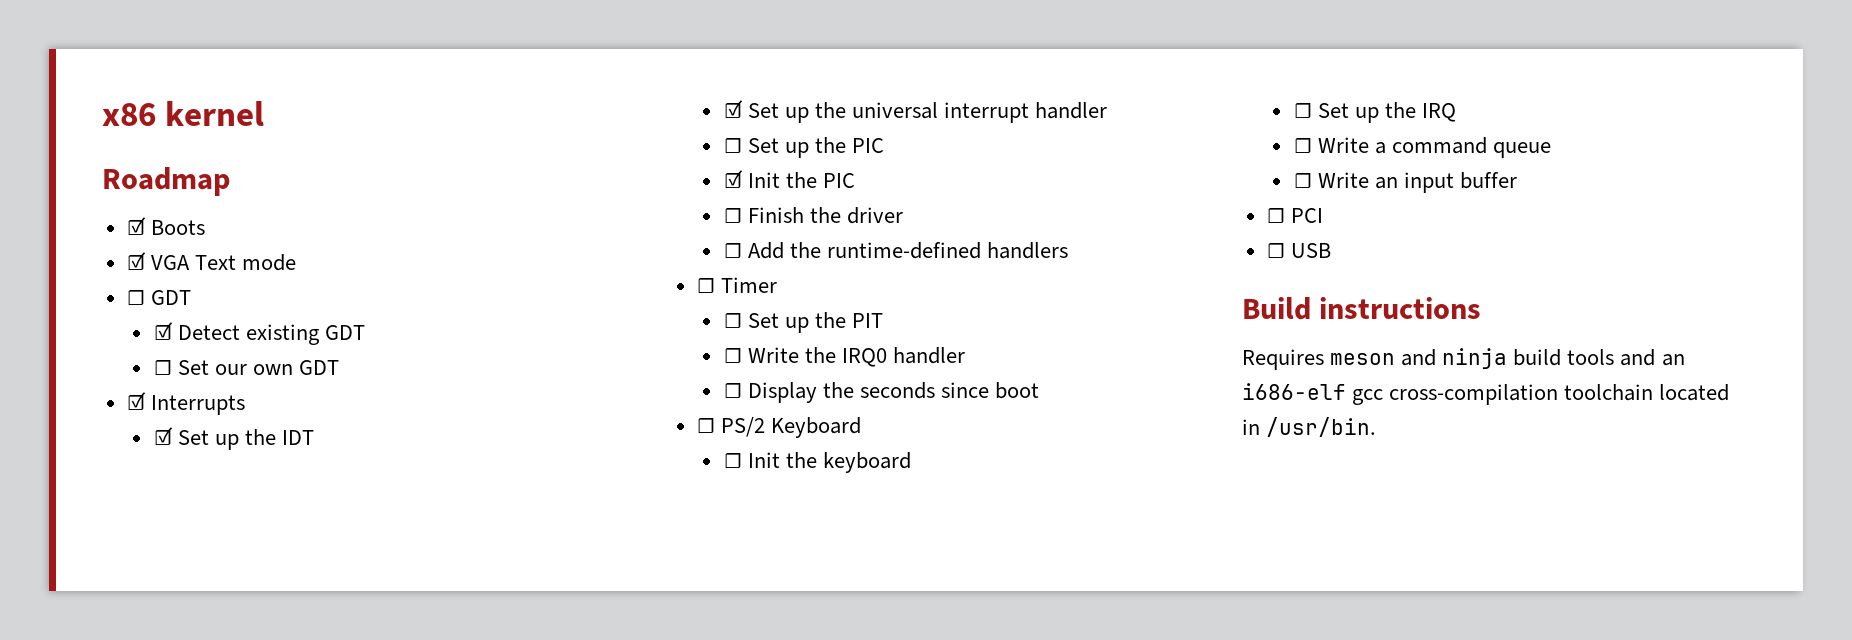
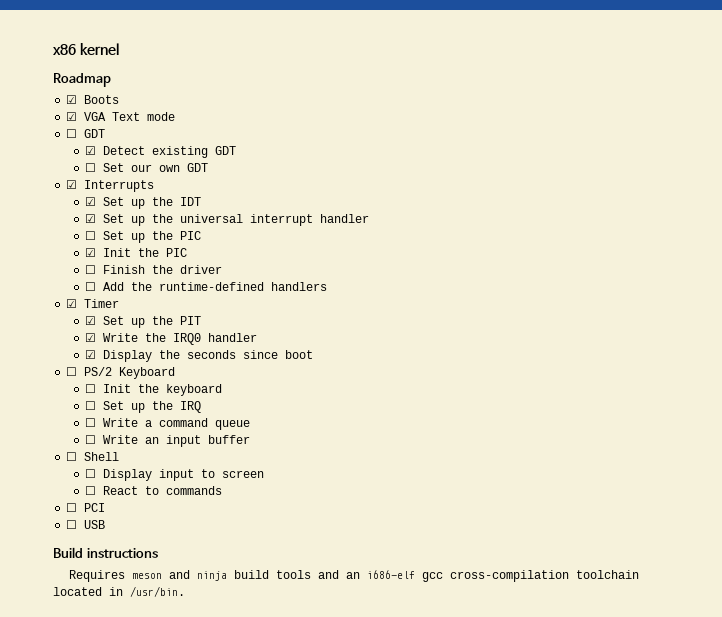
- ☐ Timer
+ ☑ Timer
- ☐ Set up the PIT
+ ☑ Set up the PIT
- ☐ Write the IRQ0 handler
+ ☑ Write the IRQ0 handler
- ☐ Display the seconds since boot
+ ☑ Display the seconds since boot
+ ☐ Shell
+ ☐ Display input to screen
+ ☐ React to commands

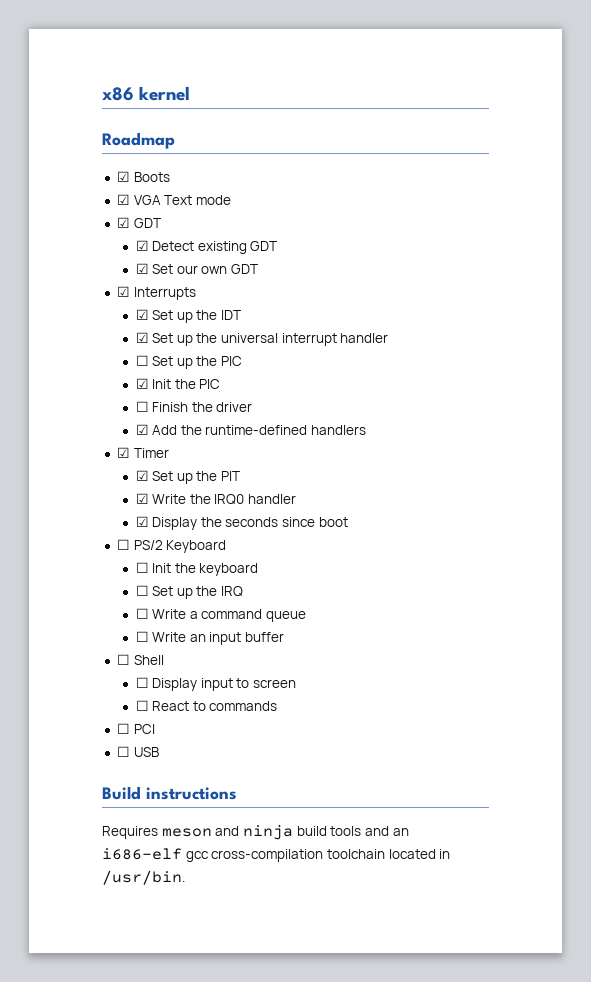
- ☐ GDT
+ ☑ GDT
- ☐ Set our own GDT
+ ☑ Set our own GDT
- ☐ Add the runtime-defined handlers
+ ☑ Add the runtime-defined handlers

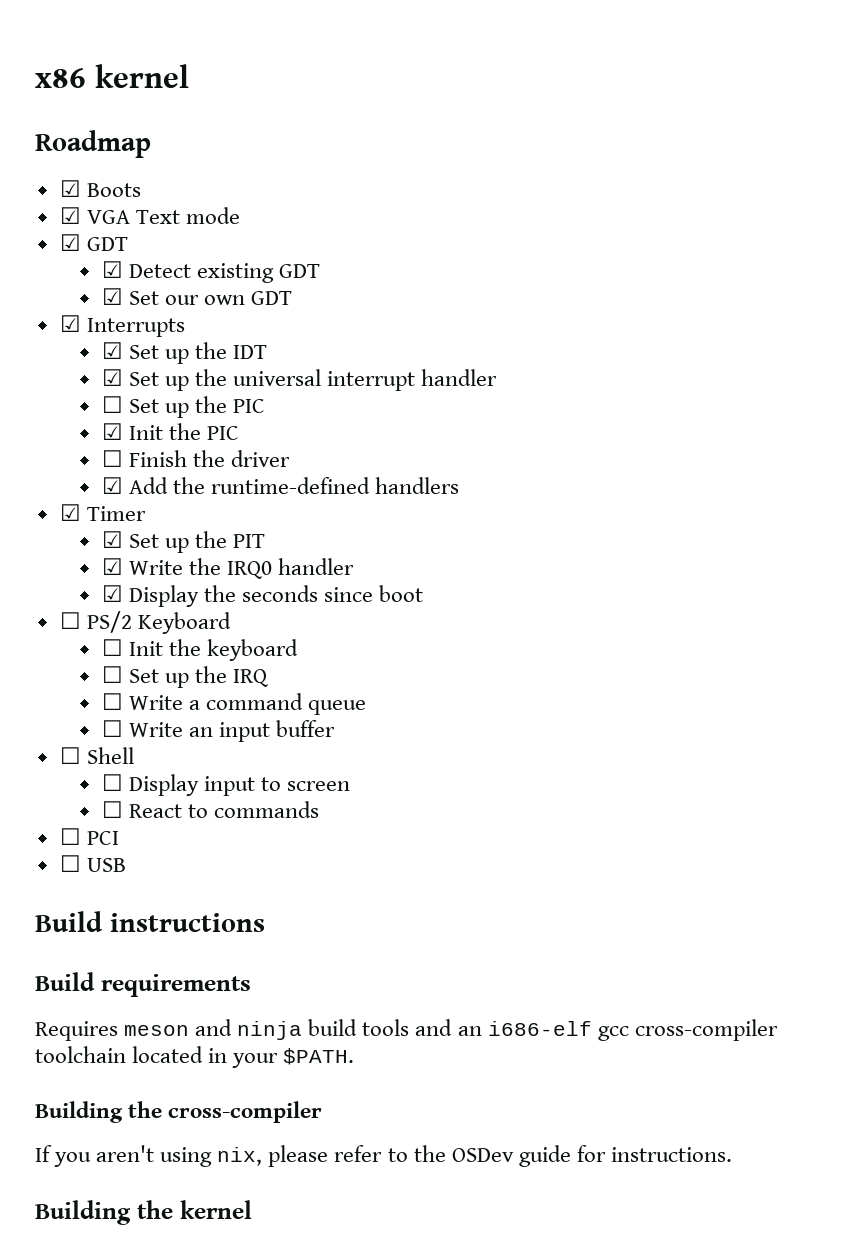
+ Build requirements
- Requires meson and ninja build tools and an i686-elf gcc cross-compilation toolchain located in /usr/bin.
+ Requires meson and ninja build tools and an i686-elf gcc cross-compiler toolchain located in your $PATH.
+ Building the cross-compiler
+ If you aren't using nix, please refer to the OSDev guide for instructions.
+ Building the kernel

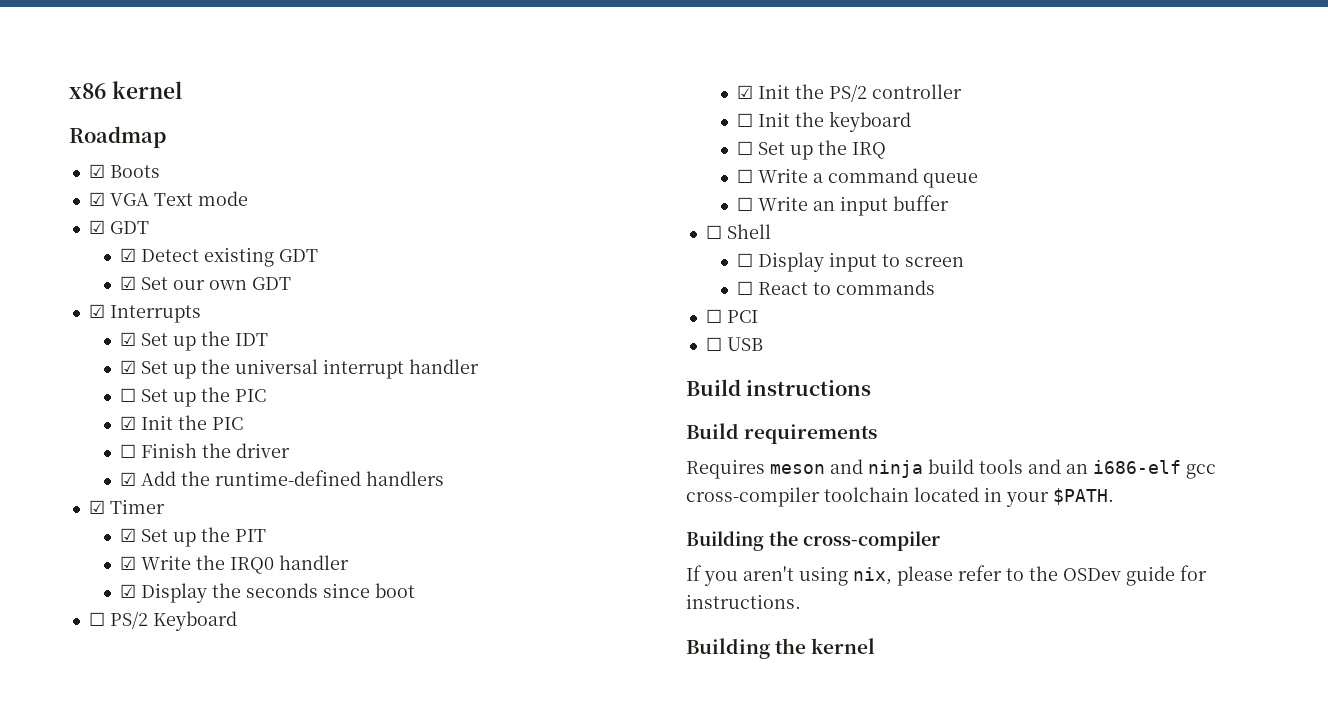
+ ☑ Init the PS/2 controller

